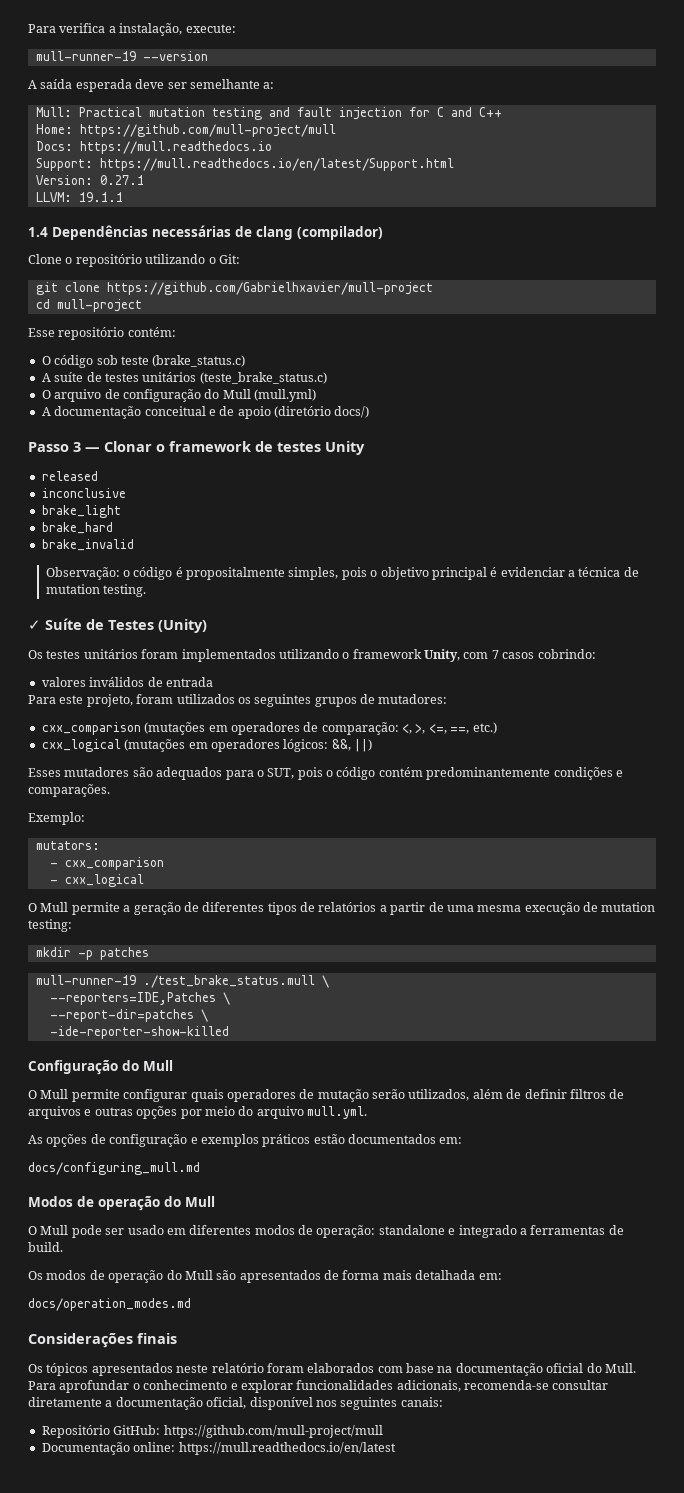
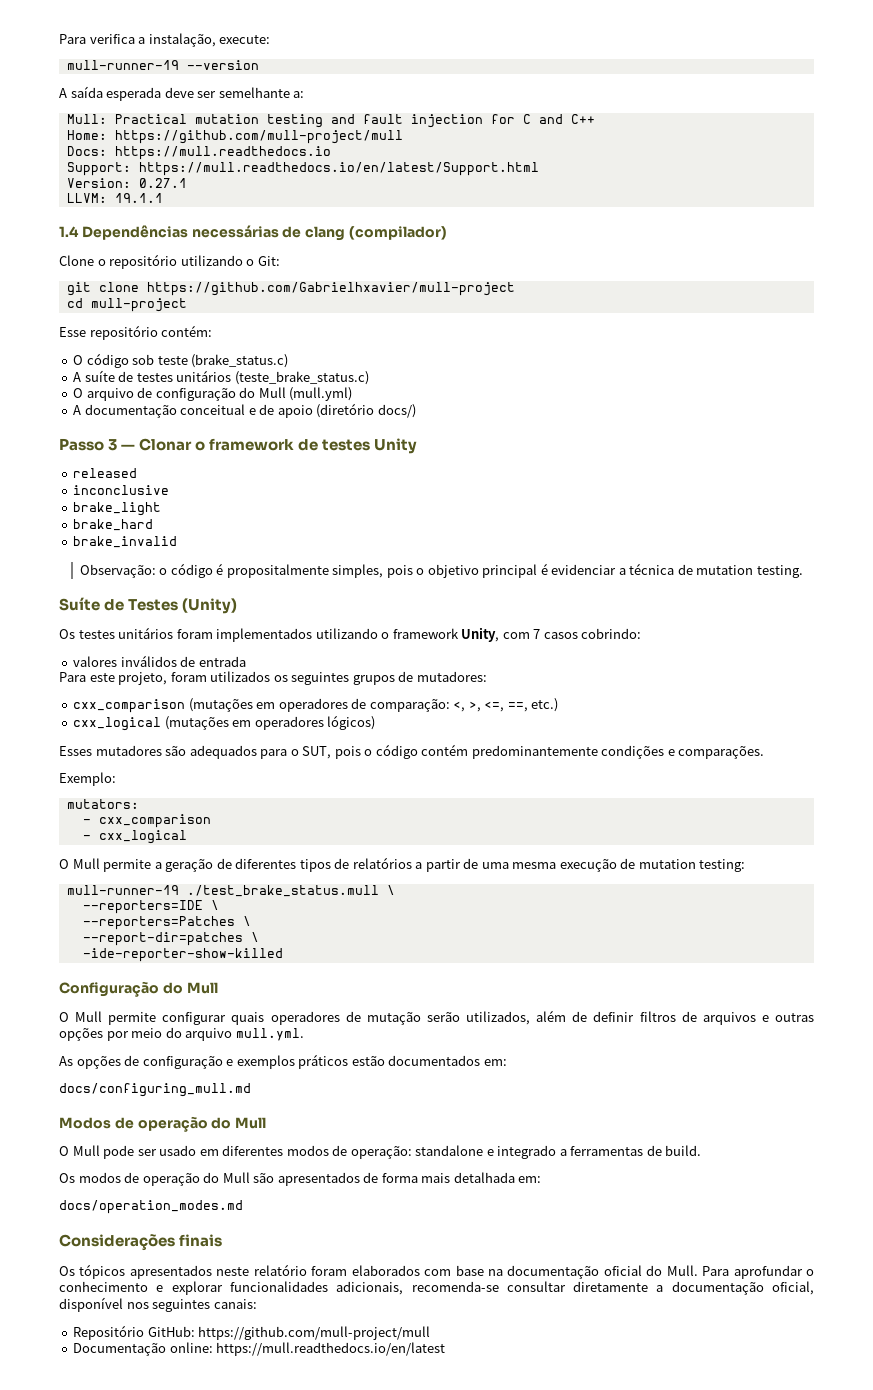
- ✓ Suíte de Testes (Unity)
+ Suíte de Testes (Unity)
- cxx_logical (mutações em operadores lógicos: &&, ||)
+ cxx_logical (mutações em operadores lógicos)
- mkdir -p patches
- --reporters=IDE,Patches \
+ --reporters=IDE \
+ --reporters=Patches \

